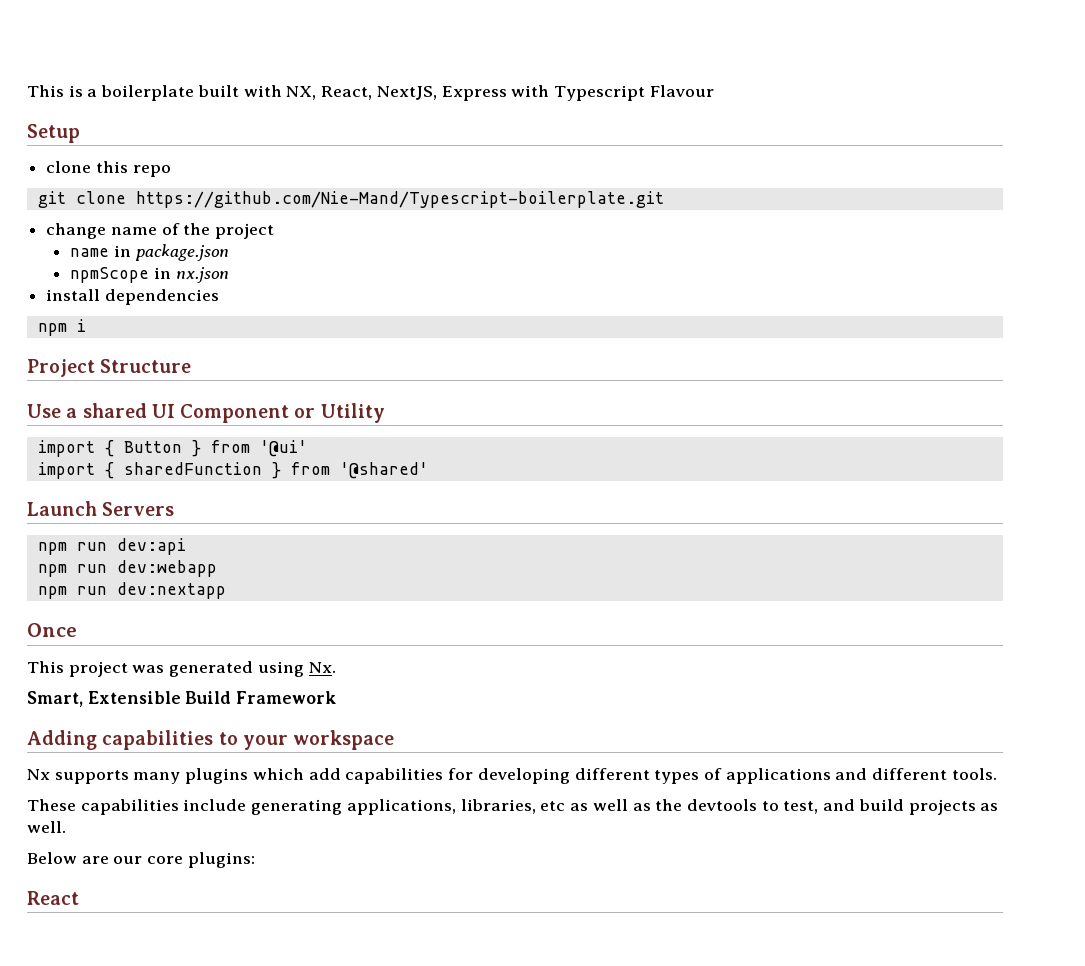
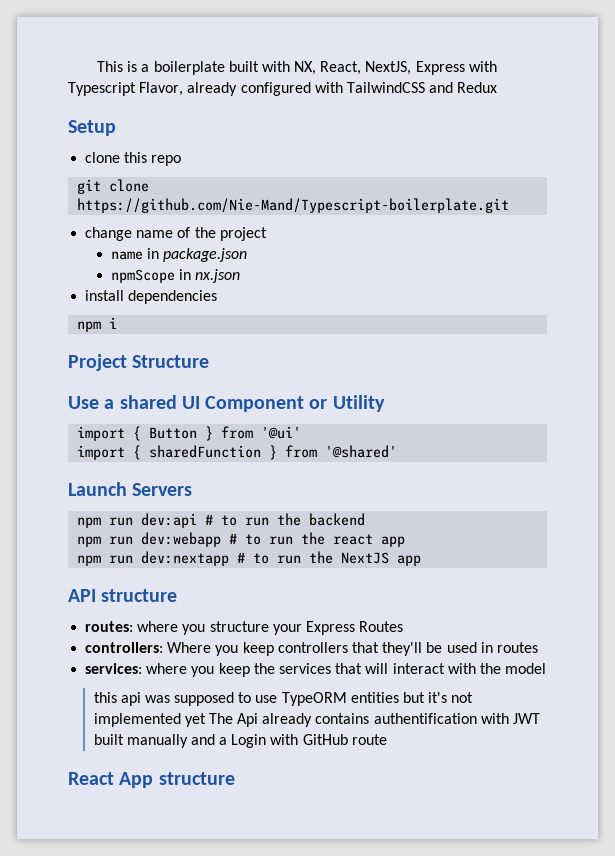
- This is a boilerplate built with NX, React, NextJS, Express with Typescript Flavour
+ This is a boilerplate built with NX, React, NextJS, Express with Typescript Flavor, already configured with TailwindCSS and Redux
- npm run dev:api
- npm run dev:webapp
- npm run dev:nextapp
- Once
- This project was generated using Nx.
- Smart, Extensible Build Framework
- Adding capabilities to your workspace
- Nx supports many plugins which add capabilities for developing different types of applications and different tools.
- These capabilities include generating applications, libraries, etc as well as the devtools to test, and build projects as well.
- Below are our core plugins:
+ npm run dev:api # to run the backend
+ npm run dev:webapp # to run the react app
+ npm run dev:nextapp # to run the NextJS app
+ API structure
+ routes: where you structure your Express Routes
+ controllers: Where you keep controllers that they'll be used in routes
+ services: where you keep the services that will interact with the model
+ this api was supposed to use TypeORM entities but it's not implemented yet The Api already contains authentification with JWT built manually and a Login with GitHub route
- React
+ React App structure

